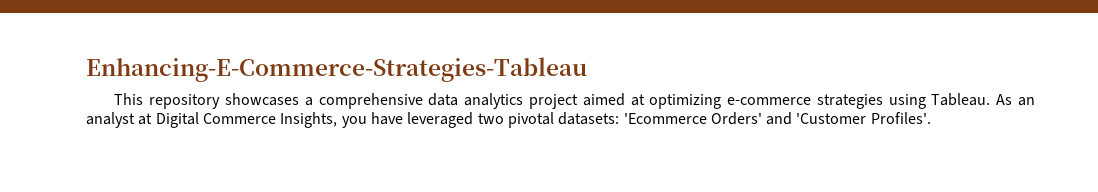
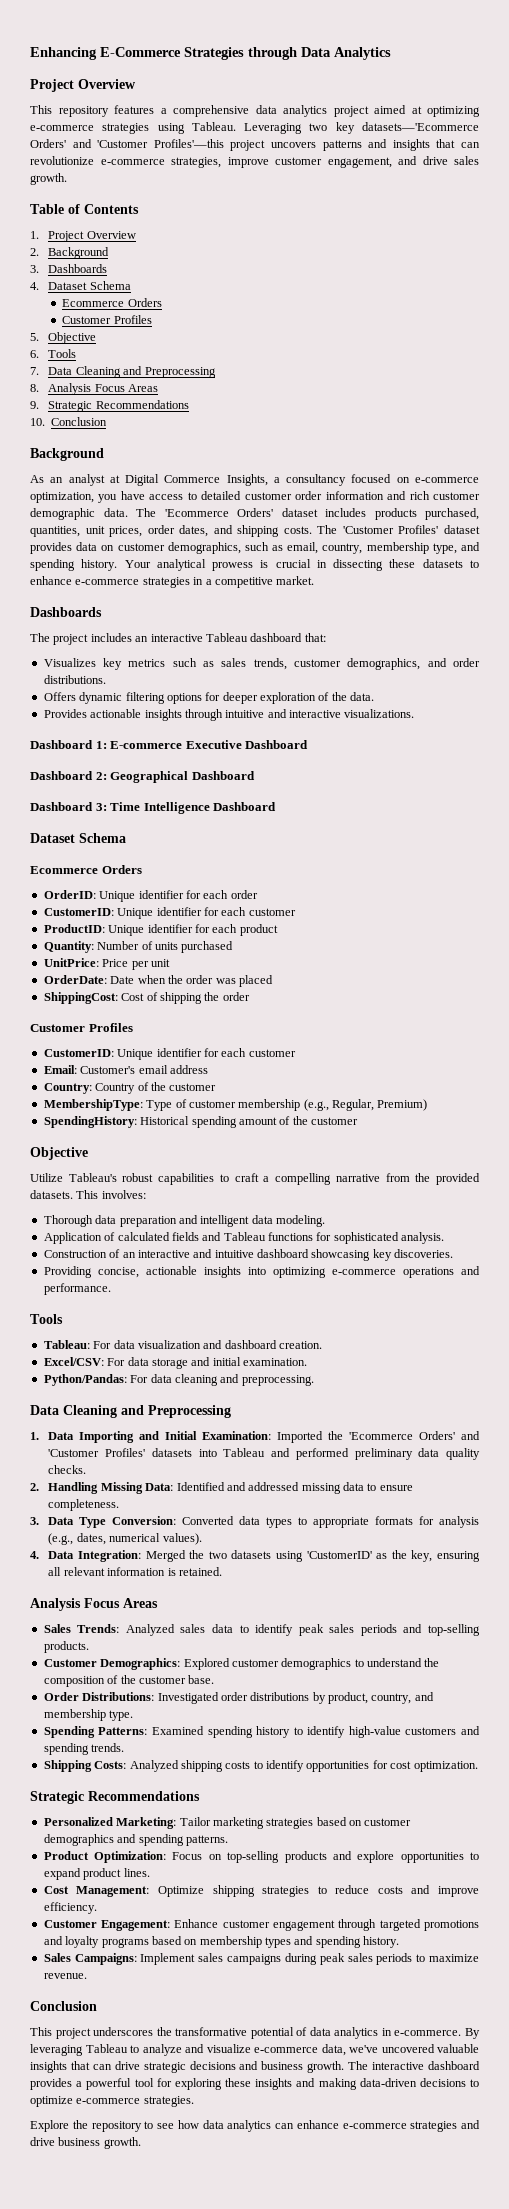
- Enhancing-E-Commerce-Strategies-Tableau
+ Enhancing E-Commerce Strategies through Data Analytics
+ Project Overview
- This repository showcases a comprehensive data analytics project aimed at optimizing e-commerce strategies using Tableau. As an analyst at Digital Commerce Insights, you have leveraged two pivotal datasets: 'Ecommerce Orders' and 'Customer Profiles'.
+ This repository features a comprehensive data analytics project aimed at optimizing e-commerce strategies using Tableau. Leveraging two key datasets—'Ecommerce Orders' and 'Customer Profiles'—this project uncovers patterns and insights that can revolutionize e-commerce strategies, improve customer engagement, and drive sales growth.
+ Table of Contents
+ 1. Project Overview
+ 2. Background
+ 3. Dashboards
+ 4. Dataset Schema
+ Ecommerce Orders
+ Customer Profiles
+ 5. Objective
+ 6. Tools
+ 7. Data Cleaning and Preprocessing
+ 8. Analysis Focus Areas
+ 9. Strategic Recommendations
+ 10. Conclusion
+ Background
+ As an analyst at Digital Commerce Insights, a consultancy focused on e-commerce optimization, you have access to detailed customer order information and rich customer demographic data. The 'Ecommerce Orders' dataset includes products purchased, quantities, unit prices, order dates, and shipping costs. The 'Customer Profiles' dataset provides data on customer demographics, such as email, country, membership type, and spending history. Your analytical prowess is crucial in dissecting these datasets to enhance e-commerce strategies in a competitive market.
+ Dashboards
+ The project includes an interactive Tableau dashboard that:
+ Visualizes key metrics such as sales trends, customer demographics, and order distributions.
+ Offers dynamic filtering options for deeper exploration of the data.
+ Provides actionable insights through intuitive and interactive visualizations.
+ Dashboard 1: E-commerce Executive Dashboard
+ Dashboard 2: Geographical Dashboard
+ Dashboard 3: Time Intelligence Dashboard
+ Dataset Schema
+ Ecommerce Orders
+ OrderID: Unique identifier for each order
+ CustomerID: Unique identifier for each customer
+ ProductID: Unique identifier for each product
+ Quantity: Number of units purchased
+ UnitPrice: Price per unit
+ OrderDate: Date when the order was placed
+ ShippingCost: Cost of shipping the order
+ Customer Profiles
+ CustomerID: Unique identifier for each customer
+ Email: Customer's email address
+ Country: Country of the customer
+ MembershipType: Type of customer membership (e.g., Regular, Premium)
+ SpendingHistory: Historical spending amount of the customer
+ Objective
+ Utilize Tableau's robust capabilities to craft a compelling narrative from the provided datasets. This involves:
+ Thorough data preparation and intelligent data modeling.
+ Application of calculated fields and Tableau functions for sophisticated analysis.
+ Construction of an interactive and intuitive dashboard showcasing key discoveries.
+ Providing concise, actionable insights into optimizing e-commerce operations and performance.
+ Tools
+ Tableau: For data visualization and dashboard creation.
+ Excel/CSV: For data storage and initial examination.
+ Python/Pandas: For data cleaning and preprocessing.
+ Data Cleaning and Preprocessing
+ 1. Data Importing and Initial Examination: Imported the 'Ecommerce Orders' and 'Customer Profiles' datasets into Tableau and performed preliminary data quality checks.
+ 2. Handling Missing Data: Identified and addressed missing data to ensure completeness.
+ 3. Data Type Conversion: Converted data types to appropriate formats for analysis (e.g., dates, numerical values).
+ 4. Data Integration: Merged the two datasets using 'CustomerID' as the key, ensuring all relevant information is retained.
+ Analysis Focus Areas
+ Sales Trends: Analyzed sales data to identify peak sales periods and top-selling products.
+ Customer Demographics: Explored customer demographics to understand the composition of the customer base.
+ Order Distributions: Investigated order distributions by product, country, and membership type.
+ Spending Patterns: Examined spending history to identify high-value customers and spending trends.
+ Shipping Costs: Analyzed shipping costs to identify opportunities for cost optimization.
+ Strategic Recommendations
+ Personalized Marketing: Tailor marketing strategies based on customer demographics and spending patterns.
+ Product Optimization: Focus on top-selling products and explore opportunities to expand product lines.
+ Cost Management: Optimize shipping strategies to reduce costs and improve efficiency.
+ Customer Engagement: Enhance customer engagement through targeted promotions and loyalty programs based on membership types and spending history.
+ Sales Campaigns: Implement sales campaigns during peak sales periods to maximize revenue.
+ Conclusion
+ This project underscores the transformative potential of data analytics in e-commerce. By leveraging Tableau to analyze and visualize e-commerce data, we've uncovered valuable insights that can drive strategic decisions and business growth. The interactive dashboard provides a powerful tool for exploring these insights and making data-driven decisions to optimize e-commerce strategies.
+ Explore the repository to see how data analytics can enhance e-commerce strategies and drive business growth.

